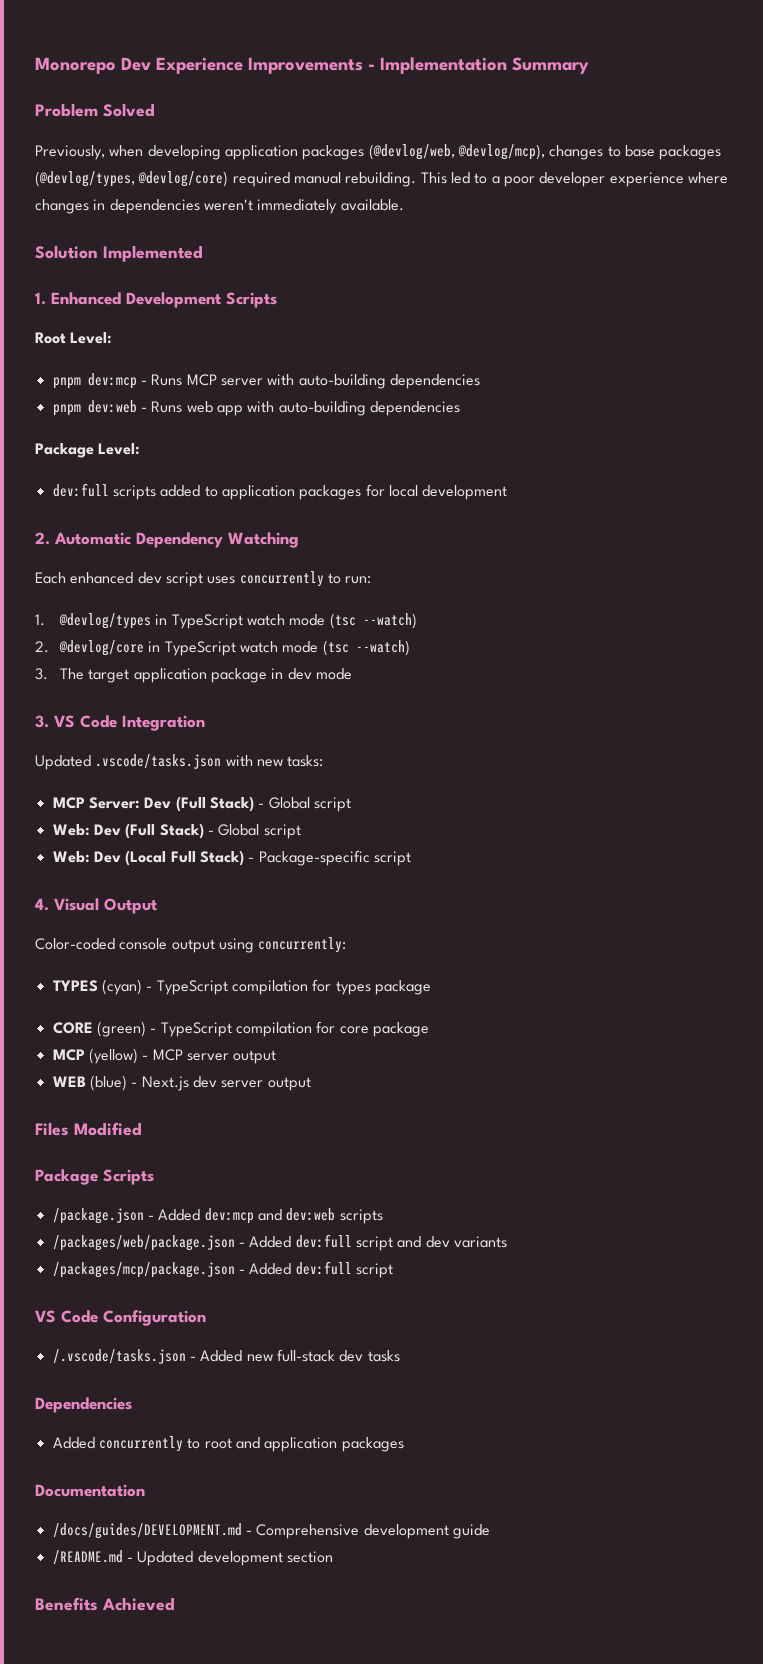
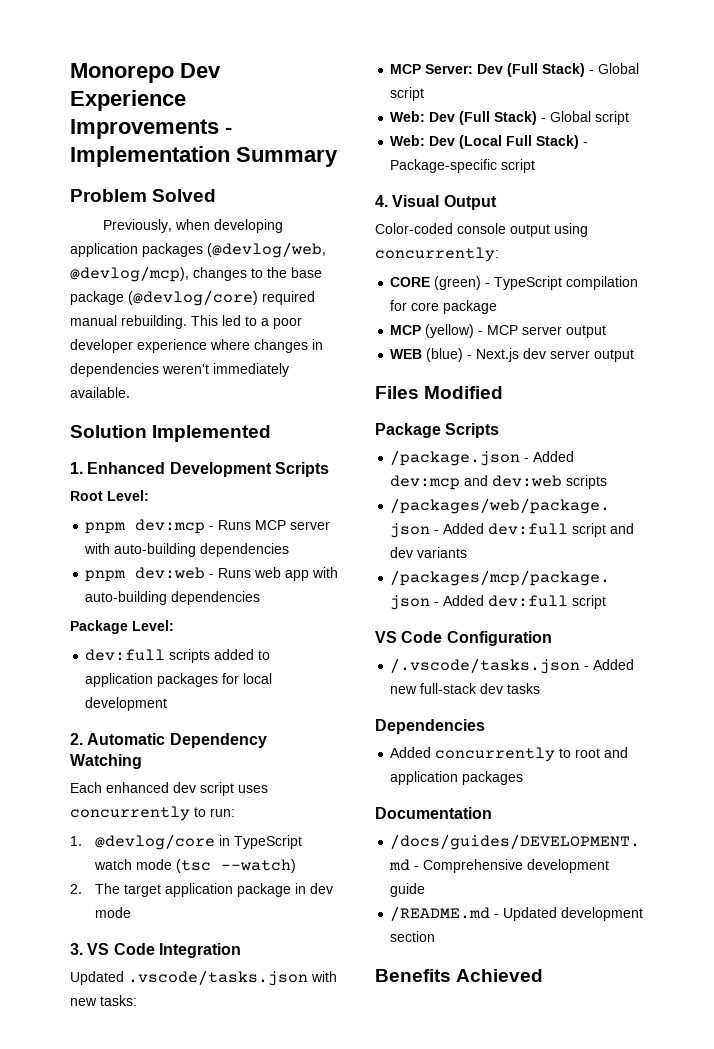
- Previously, when developing application packages (@devlog/web, @devlog/mcp), changes to base packages (@devlog/types, @devlog/core) required manual rebuilding.
+ Previously, when developing application packages (@devlog/web, @devlog/mcp), changes to the base package (@devlog/core) required manual rebuilding.
- 1. @devlog/types in TypeScript watch mode (tsc --watch)
- 2. @devlog/core in TypeScript watch mode (tsc --watch)
+ 1. @devlog/core in TypeScript watch mode (tsc --watch)
- 3. The target application package in dev mode
+ 2. The target application package in dev mode
- TYPES (cyan) - TypeScript compilation for types package

